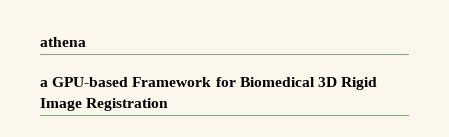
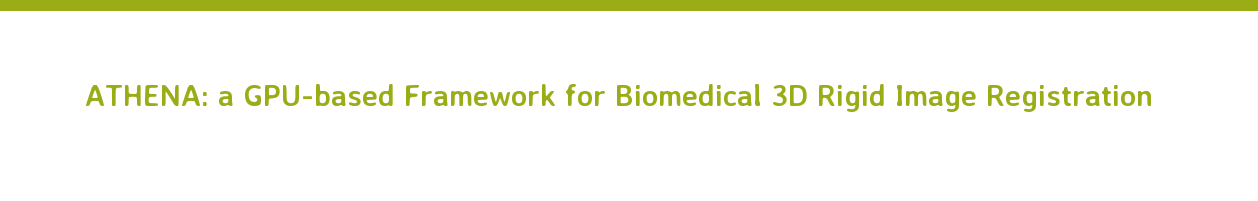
- athena
- a GPU-based Framework for Biomedical 3D Rigid Image Registration
+ ATHENA: a GPU-based Framework for Biomedical 3D Rigid Image Registration

